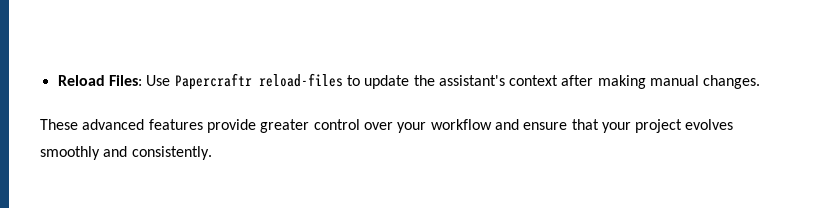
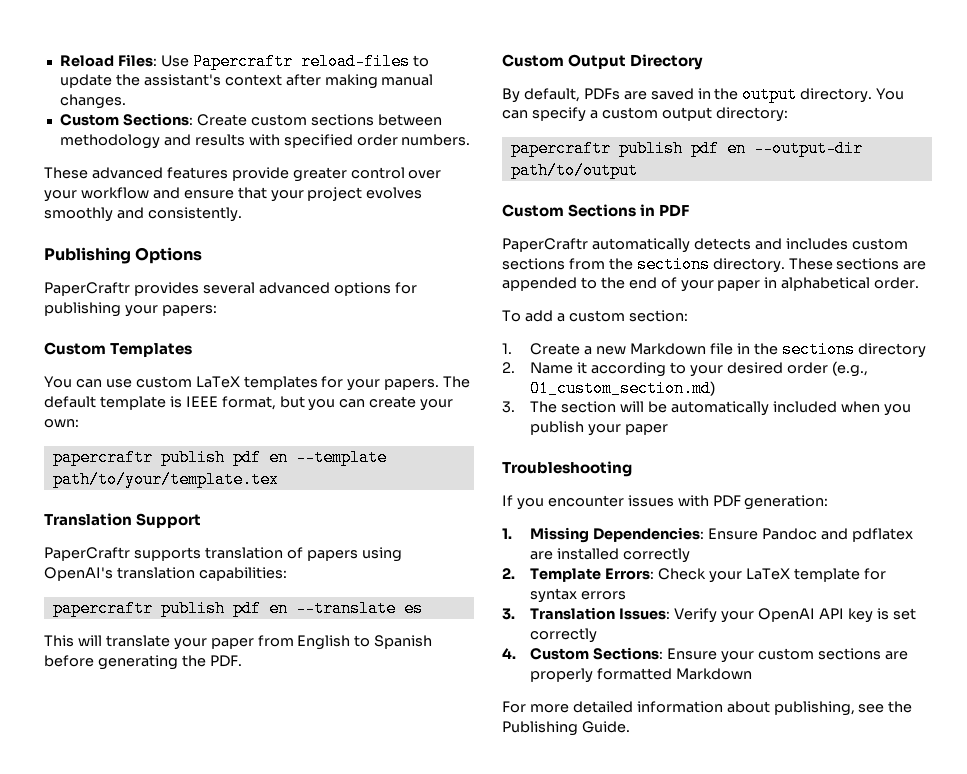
+ Custom Sections: Create custom sections between methodology and results with specified order numbers.
+ Publishing Options
+ PaperCraftr provides several advanced options for publishing your papers:
+ Custom Templates
+ You can use custom LaTeX templates for your papers. The default template is IEEE format, but you can create your own:
+ papercraftr publish pdf en --template path/to/your/template.tex
+ Translation Support
+ PaperCraftr supports translation of papers using OpenAI's translation capabilities:
+ papercraftr publish pdf en --translate es
+ This will translate your paper from English to Spanish before generating the PDF.
+ Custom Output Directory
+ By default, PDFs are saved in the output directory. You can specify a custom output directory:
+ papercraftr publish pdf en --output-dir path/to/output
+ Custom Sections in PDF
+ PaperCraftr automatically detects and includes custom sections from the sections directory. These sections are appended to the end of your paper in alphabetical order.
+ To add a custom section:
+ 1. Create a new Markdown file in the sections directory
+ 2. Name it according to your desired order (e.g., 01_custom_section.md)
+ 3. The section will be automatically included when you publish your paper
+ Troubleshooting
+ If you encounter issues with PDF generation:
+ 1. Missing Dependencies: Ensure Pandoc and pdflatex are installed correctly
+ 2. Template Errors: Check your LaTeX template for syntax errors
+ 3. Translation Issues: Verify your OpenAI API key is set correctly
+ 4. Custom Sections: Ensure your custom sections are properly formatted Markdown
+ For more detailed information about publishing, see the Publishing Guide.

